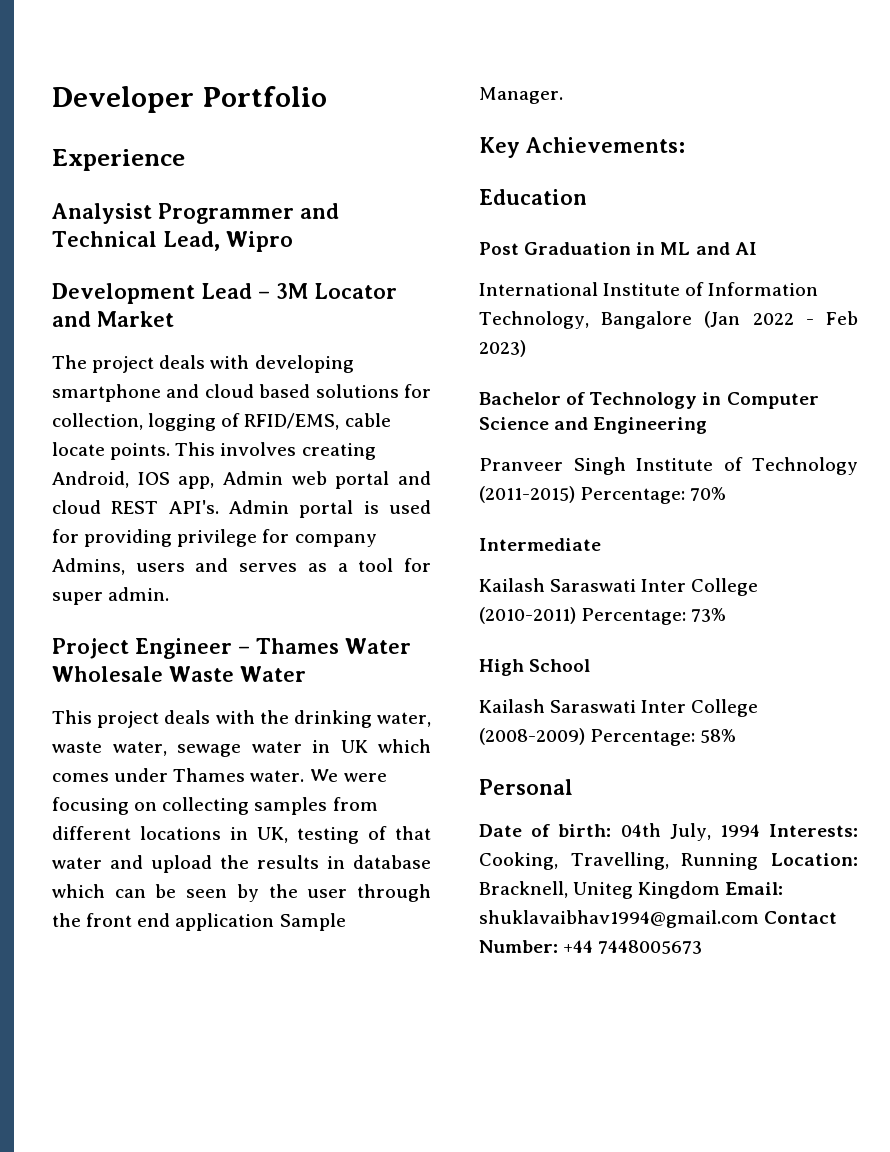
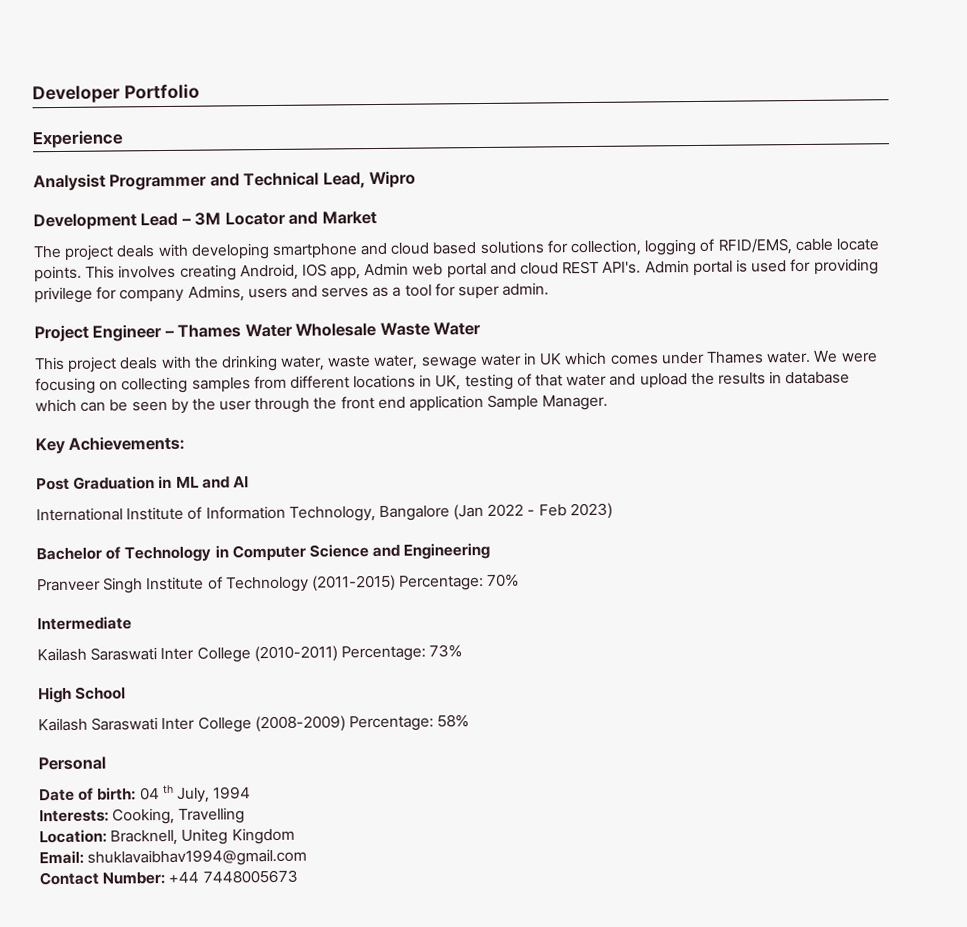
- Education
- Date of birth: 04th July, 1994 Interests: Cooking, Travelling, Running Location: Bracknell, Uniteg Kingdom Email: shuklavaibhav1994@gmail.com Contact Number: +44 7448005673
+ Date of birth: 04 th July, 1994
+ Interests: Cooking, Travelling
+ Location: Bracknell, Uniteg Kingdom
+ Email: shuklavaibhav1994@gmail.com
+ Contact Number: +44 7448005673

